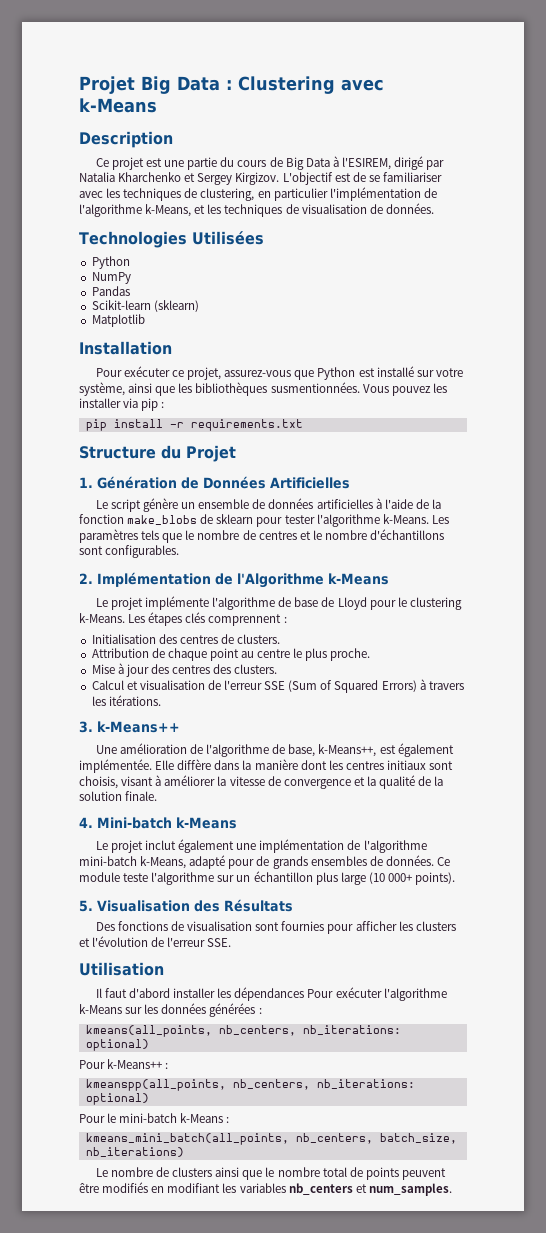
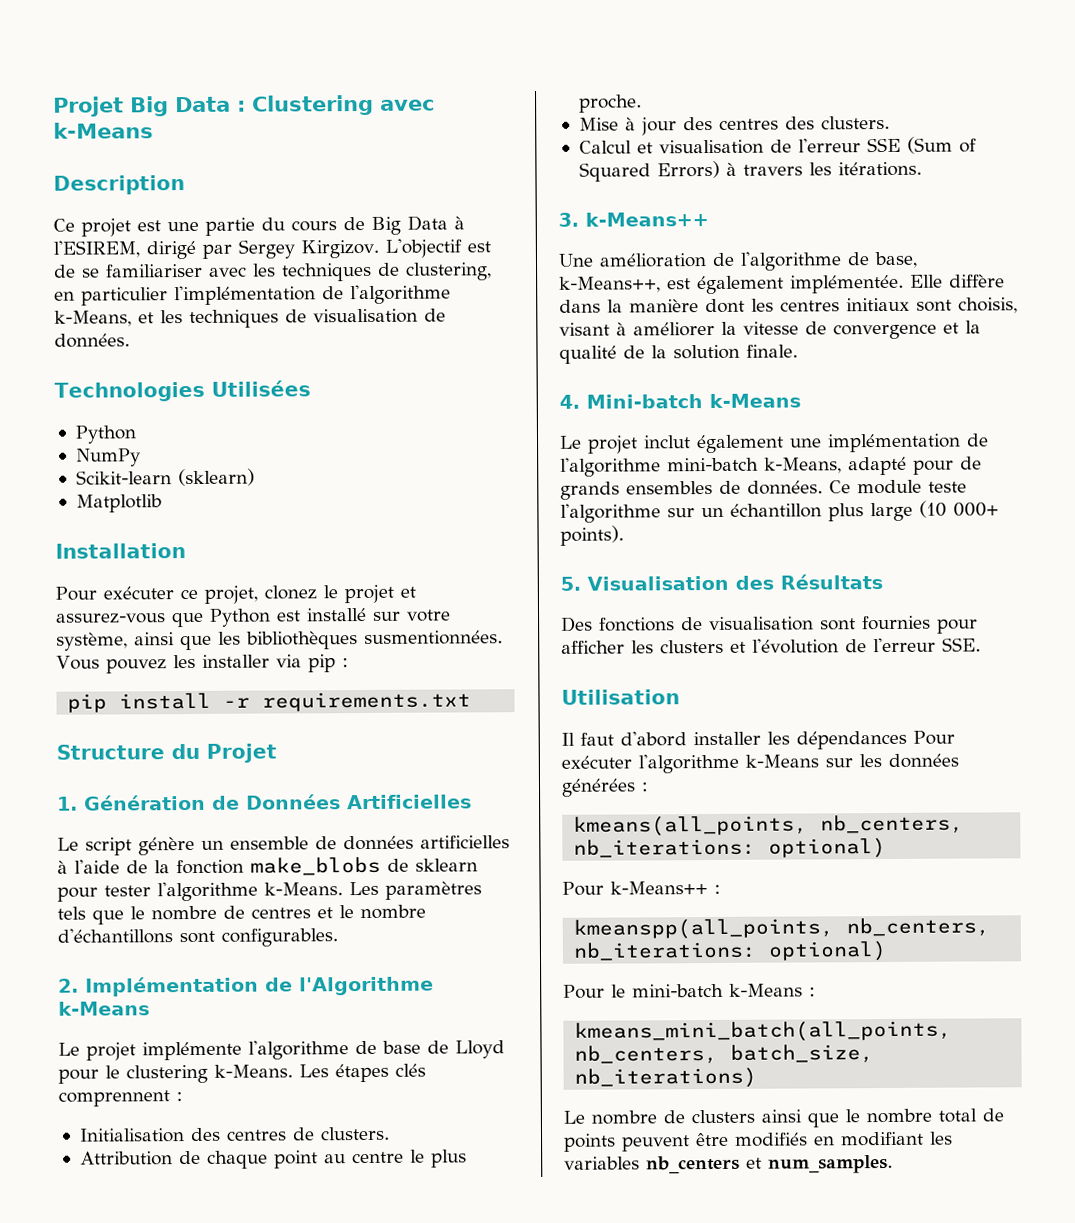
- Ce projet est une partie du cours de Big Data à l'ESIREM, dirigé par Natalia Kharchenko et Sergey Kirgizov.
+ Ce projet est une partie du cours de Big Data à l'ESIREM, dirigé par Sergey Kirgizov.
- Pandas
- Pour exécuter ce projet, assurez-vous que Python est installé sur votre système, ainsi que les bibliothèques susmentionnées.
+ Pour exécuter ce projet, clonez le projet et assurez-vous que Python est installé sur votre système, ainsi que les bibliothèques susmentionnées.

